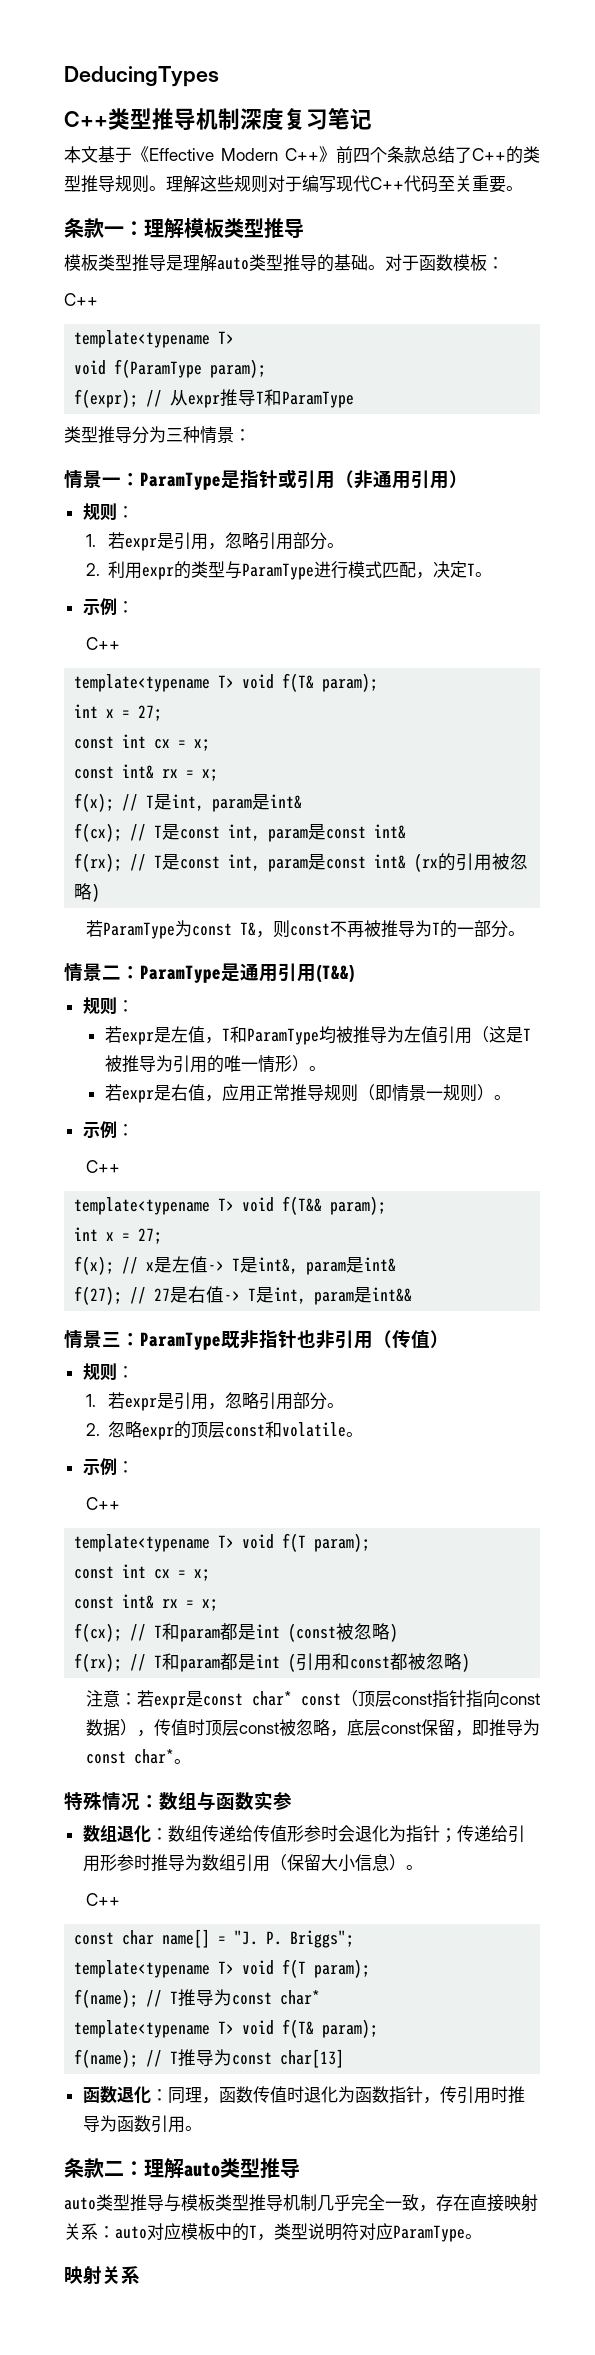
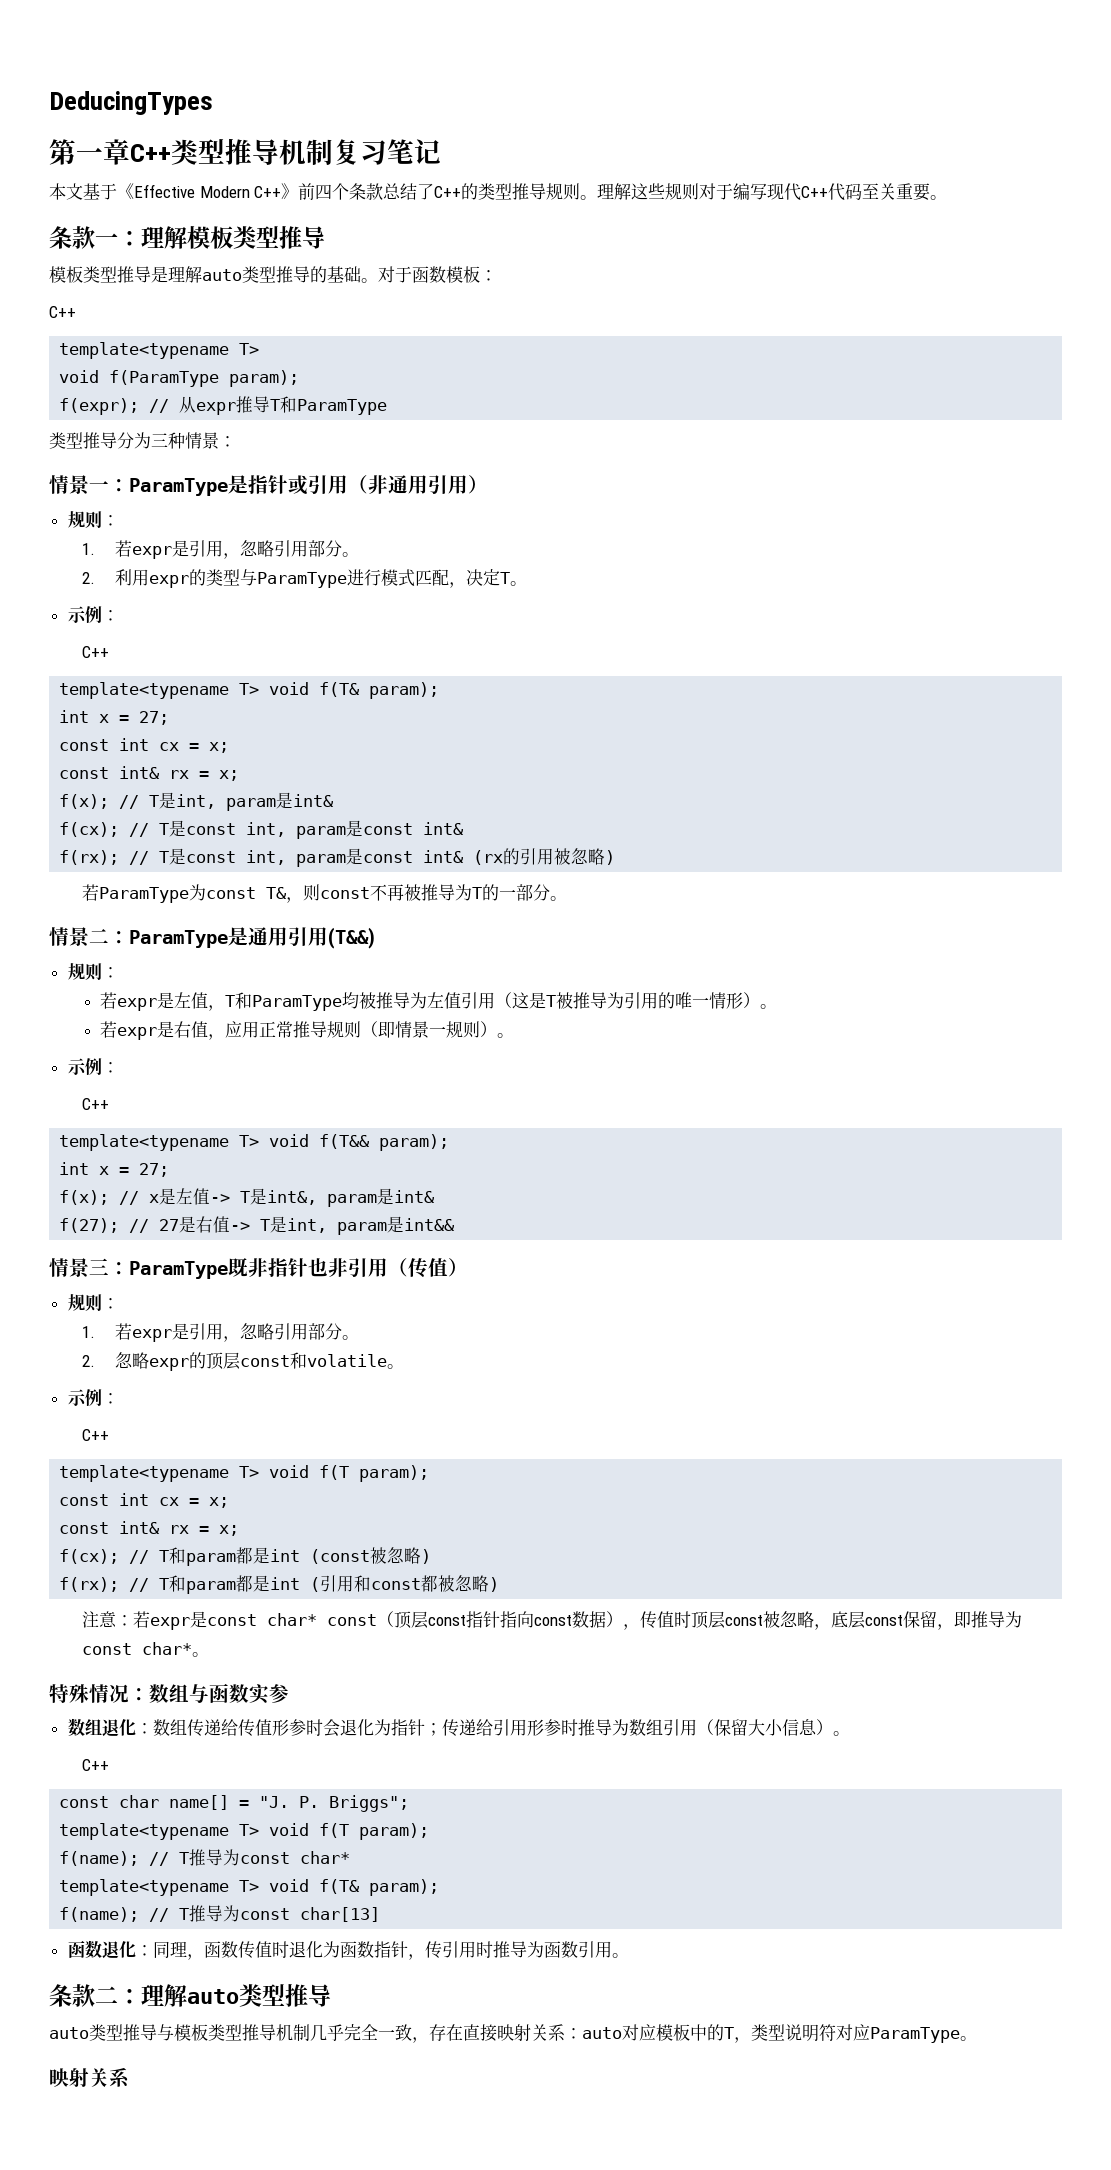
- C++类型推导机制深度复习笔记
+ 第一章C++类型推导机制复习笔记

